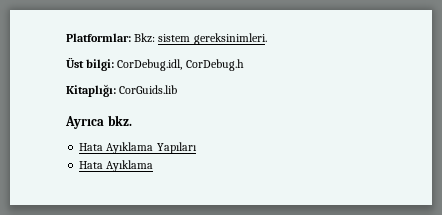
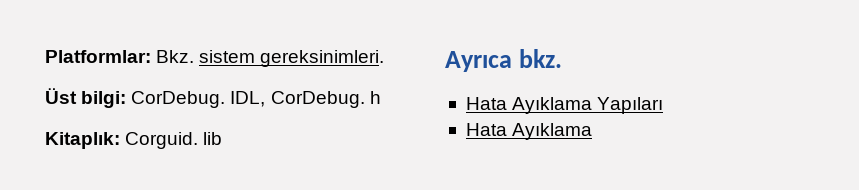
- Platformlar: Bkz: sistem gereksinimleri.
+ Platformlar: Bkz. sistem gereksinimleri.
- Üst bilgi: CorDebug.idl, CorDebug.h
- Kitaplığı: CorGuids.lib
+ Üst bilgi: CorDebug. IDL, CorDebug. h
+ Kitaplık: Corguid. lib

